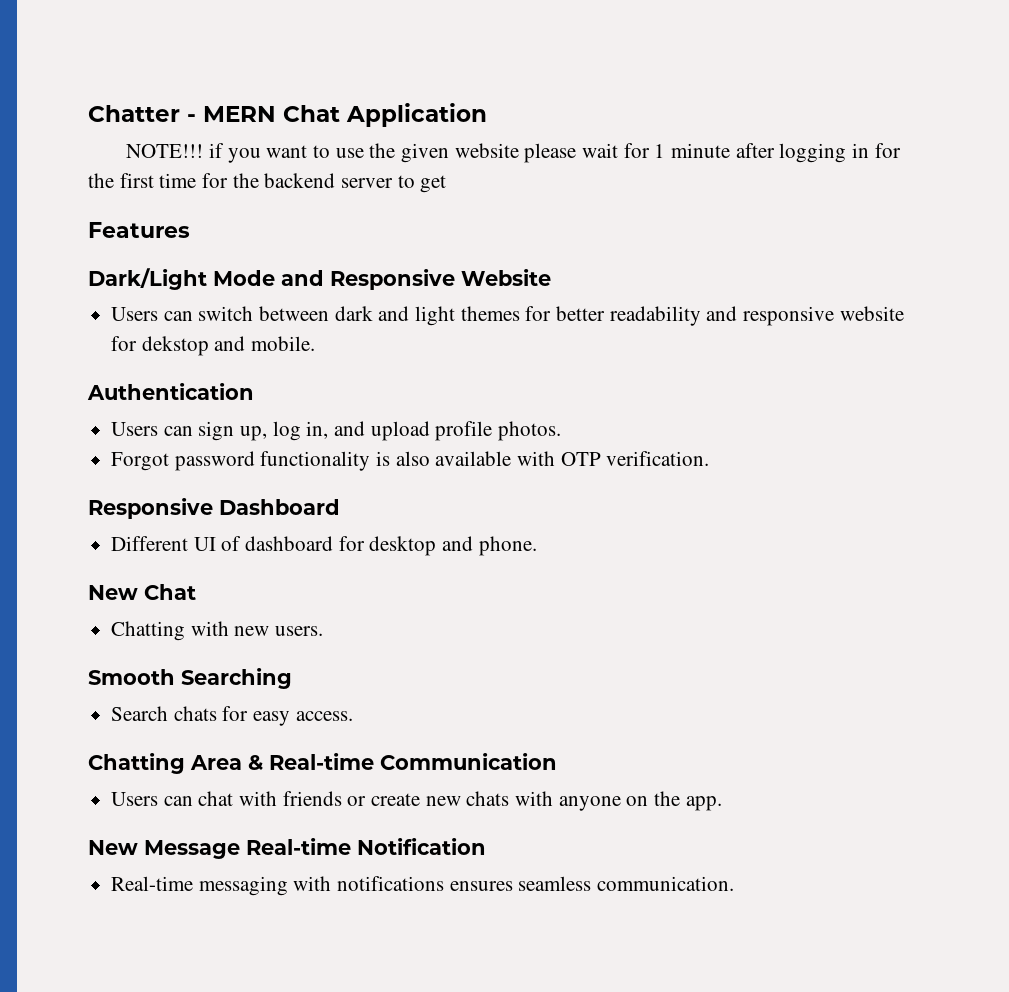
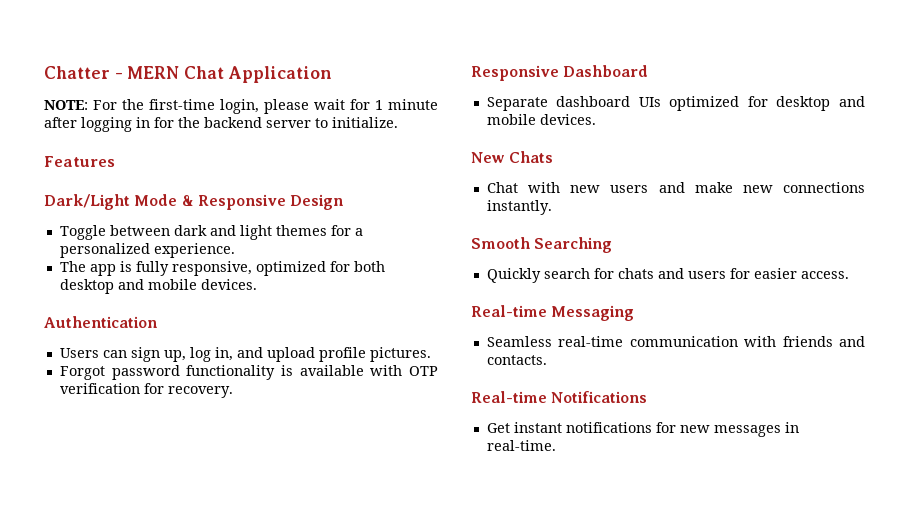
- NOTE!!! if you want to use the given website please wait for 1 minute after logging in for the first time for the backend server to get
+ NOTE: For the first-time login, please wait for 1 minute after logging in for the backend server to initialize.
- Dark/Light Mode and Responsive Website
- Users can switch between dark and light themes for better readability and responsive website for dekstop and mobile.
+ Dark/Light Mode & Responsive Design
+ Toggle between dark and light themes for a personalized experience.
+ The app is fully responsive, optimized for both desktop and mobile devices.
- Users can sign up, log in, and upload profile photos.
+ Users can sign up, log in, and upload profile pictures.
- Forgot password functionality is also available with OTP verification.
+ Forgot password functionality is available with OTP verification for recovery.
- Different UI of dashboard for desktop and phone.
- New Chat
- Chatting with new users.
+ Separate dashboard UIs optimized for desktop and mobile devices.
+ New Chats
+ Chat with new users and make new connections instantly.
  Smooth Searching
- Search chats for easy access.
- Chatting Area & Real-time Communication
- Users can chat with friends or create new chats with anyone on the app.
- New Message Real-time Notification
- Real-time messaging with notifications ensures seamless communication.
+ Quickly search for chats and users for easier access.
+ Real-time Messaging
+ Seamless real-time communication with friends and contacts.
+ Real-time Notifications
+ Get instant notifications for new messages in real-time.

